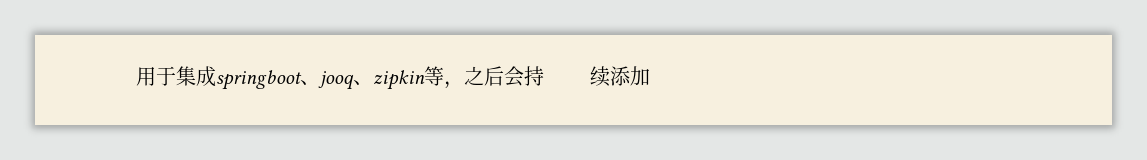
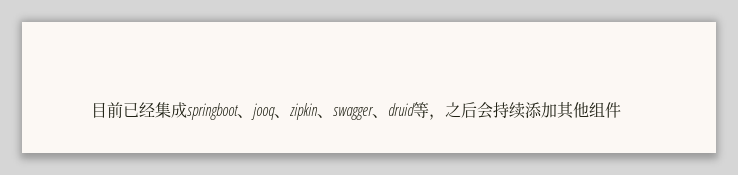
- 用于集成springboot、jooq、zipkin等，之后会持续添加
+ 目前已经集成springboot、jooq、zipkin、swagger、druid等，之后会持续添加其他组件

